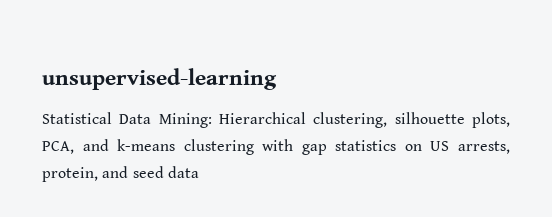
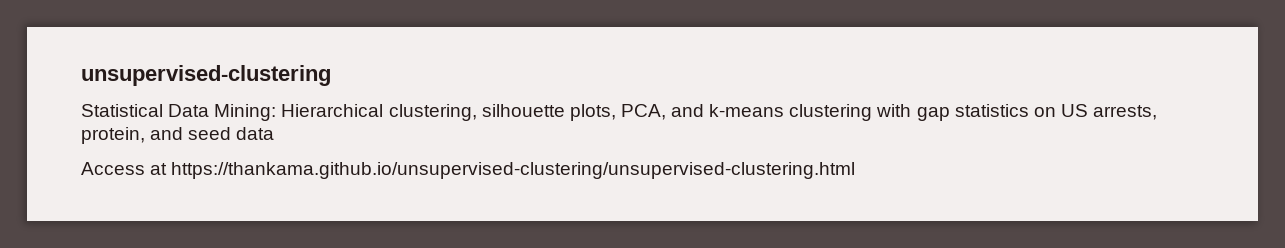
- unsupervised-learning
+ unsupervised-clustering
+ Access at https://thankama.github.io/unsupervised-clustering/unsupervised-clustering.html

